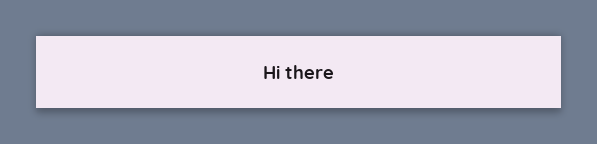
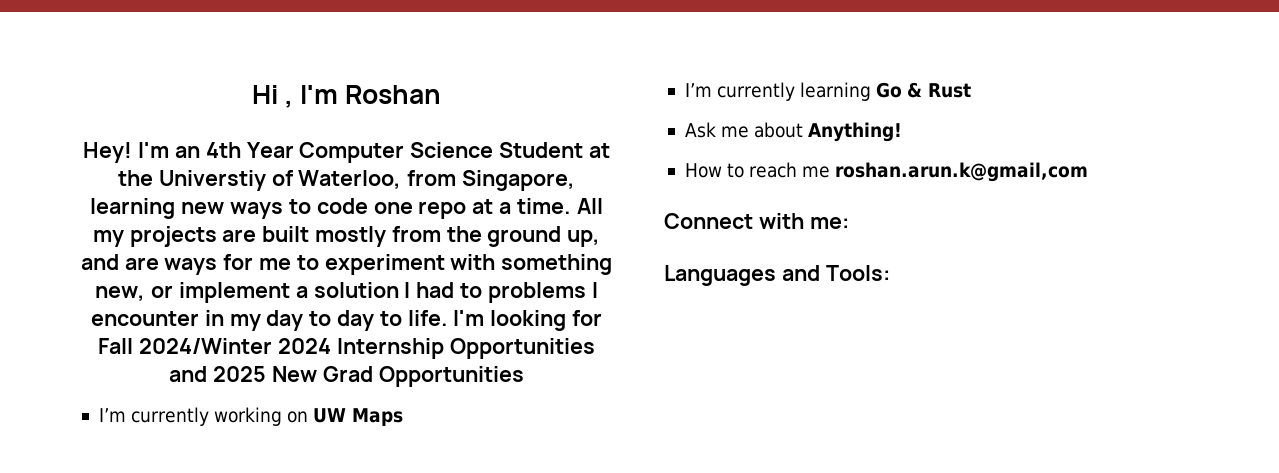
- Hi there
+ Hi , I'm Roshan
+ Hey! I'm an 4th Year Computer Science Student at the Universtiy of Waterloo, from Singapore, learning new ways to code one repo at a time. All my projects are built mostly from the ground up, and are ways for me to experiment with something new, or implement a solution I had to problems I encounter in my day to day to life. I'm looking for Fall 2024/Winter 2024 Internship Opportunities and 2025 New Grad Opportunities
+ I’m currently working on UW Maps
+ I’m currently learning Go & Rust
+ Ask me about Anything!
+ How to reach me roshan.arun.k@gmail,com
+ Connect with me:
+ Languages and Tools:

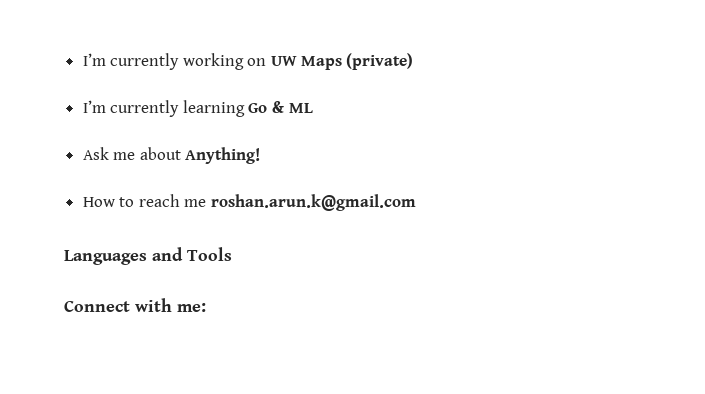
- Hi , I'm Roshan
- Hey! I'm an 4th Year Computer Science Student at the Universtiy of Waterloo, from Singapore, learning new ways to code one repo at a time. All my projects are built mostly from the ground up, and are ways for me to experiment with something new, or implement a solution I had to problems I encounter in my day to day to life. I'm looking for Fall 2024/Winter 2024 Internship Opportunities and 2025 New Grad Opportunities
- I’m currently working on UW Maps
+ I’m currently working on UW Maps (private)
- I’m currently learning Go & Rust
+ I’m currently learning Go & ML
- How to reach me roshan.arun.k@gmail,com
+ How to reach me roshan.arun.k@gmail.com
+ Languages and Tools
- Languages and Tools:

